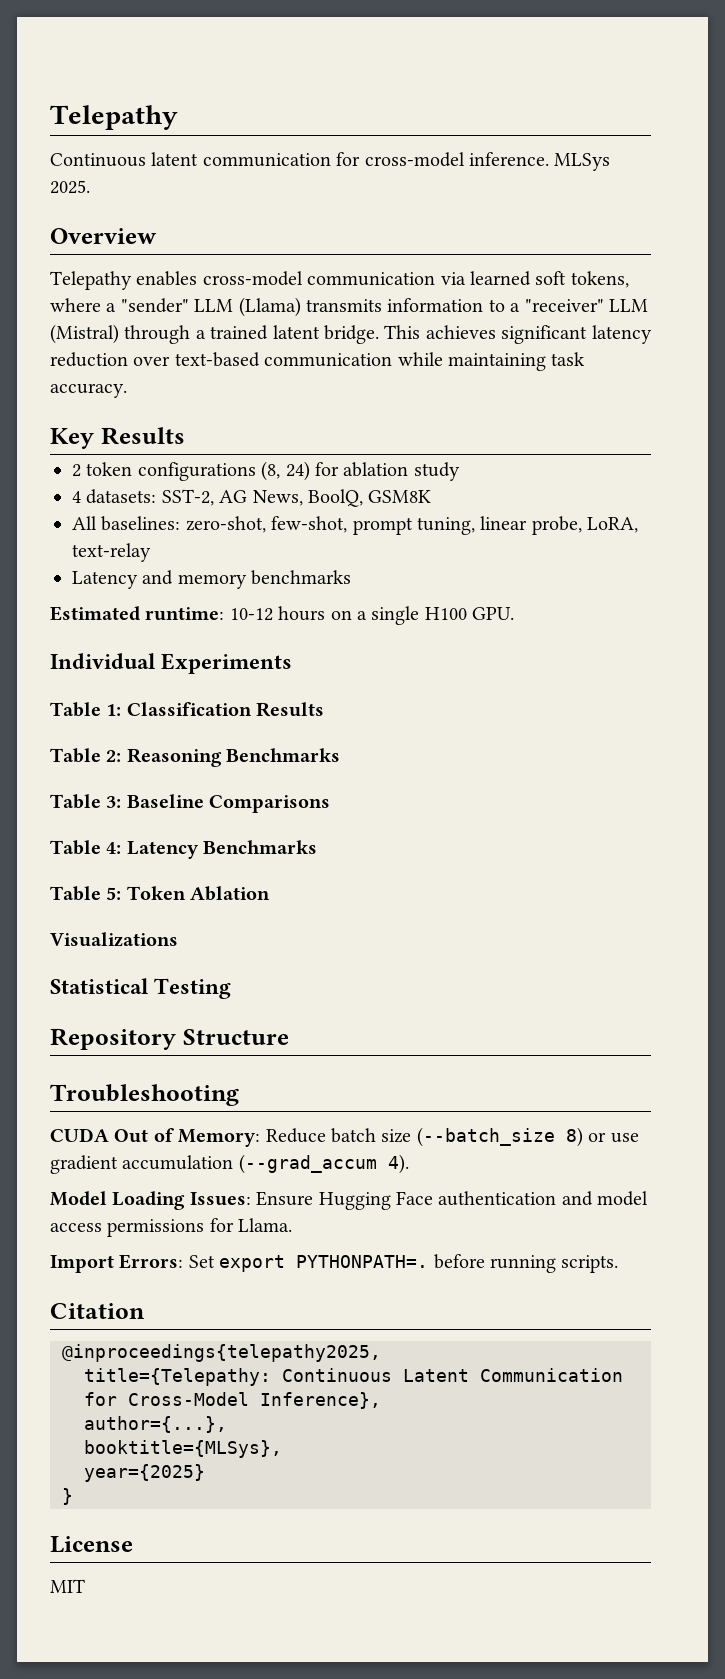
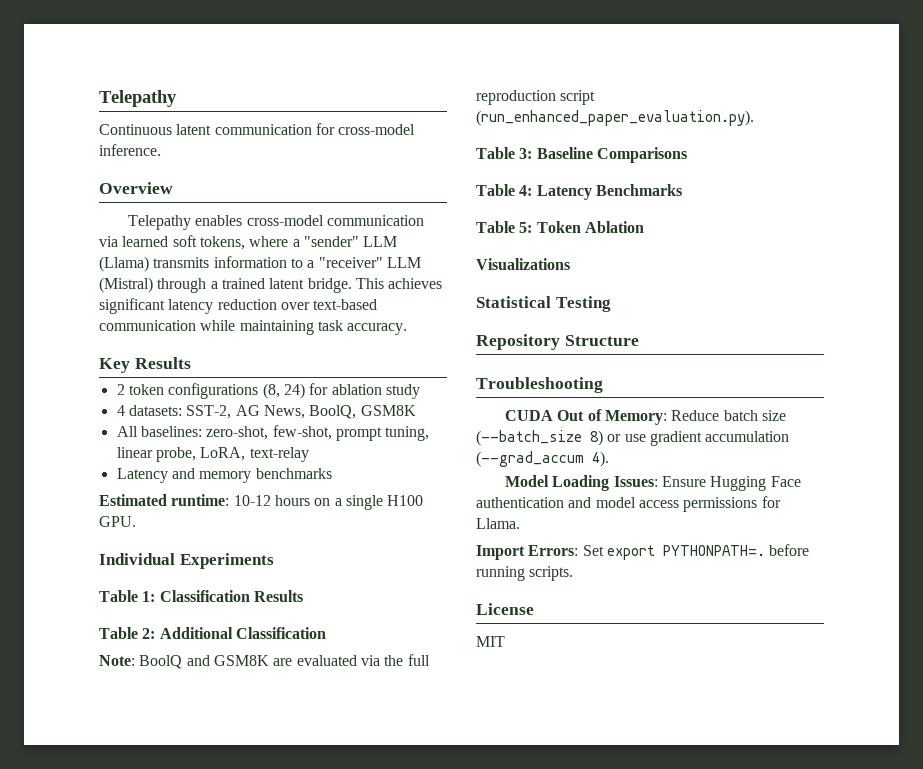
- MLSys 2025.
- Table 2: Reasoning Benchmarks
+ Table 2: Additional Classification
+ Note: BoolQ and GSM8K are evaluated via the full reproduction script (run_enhanced_paper_evaluation.py).
- Citation
- @inproceedings{telepathy2025,
- title={Telepathy: Continuous Latent Communication for Cross-Model Inference},
- author={...},
- booktitle={MLSys},
- year={2025}
- }

